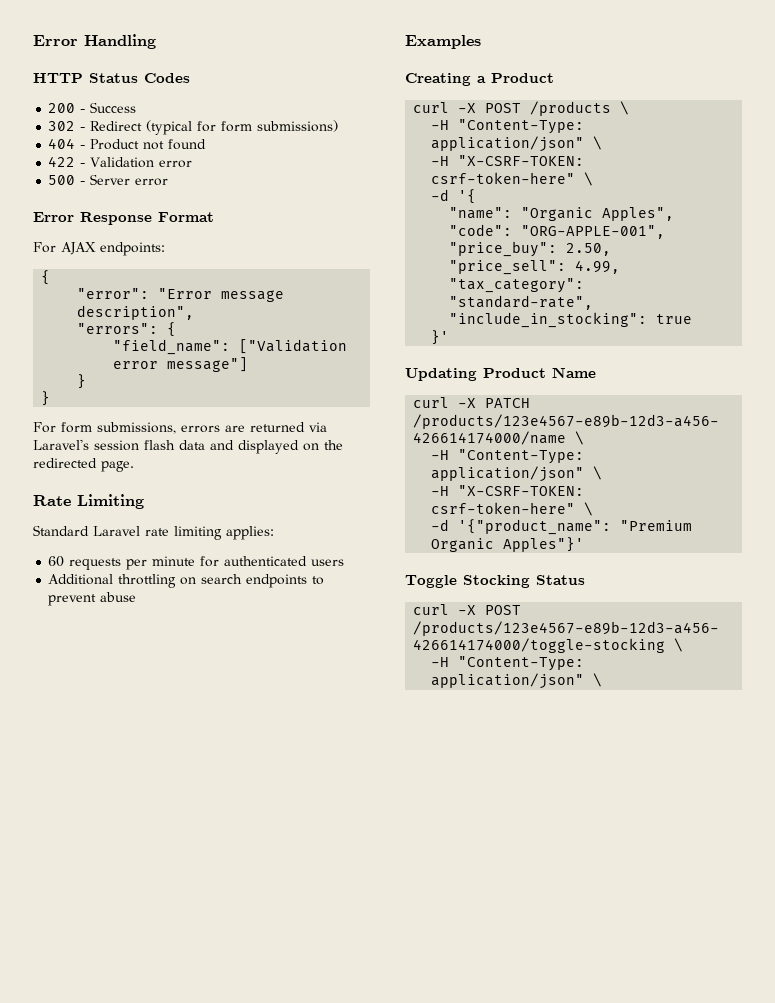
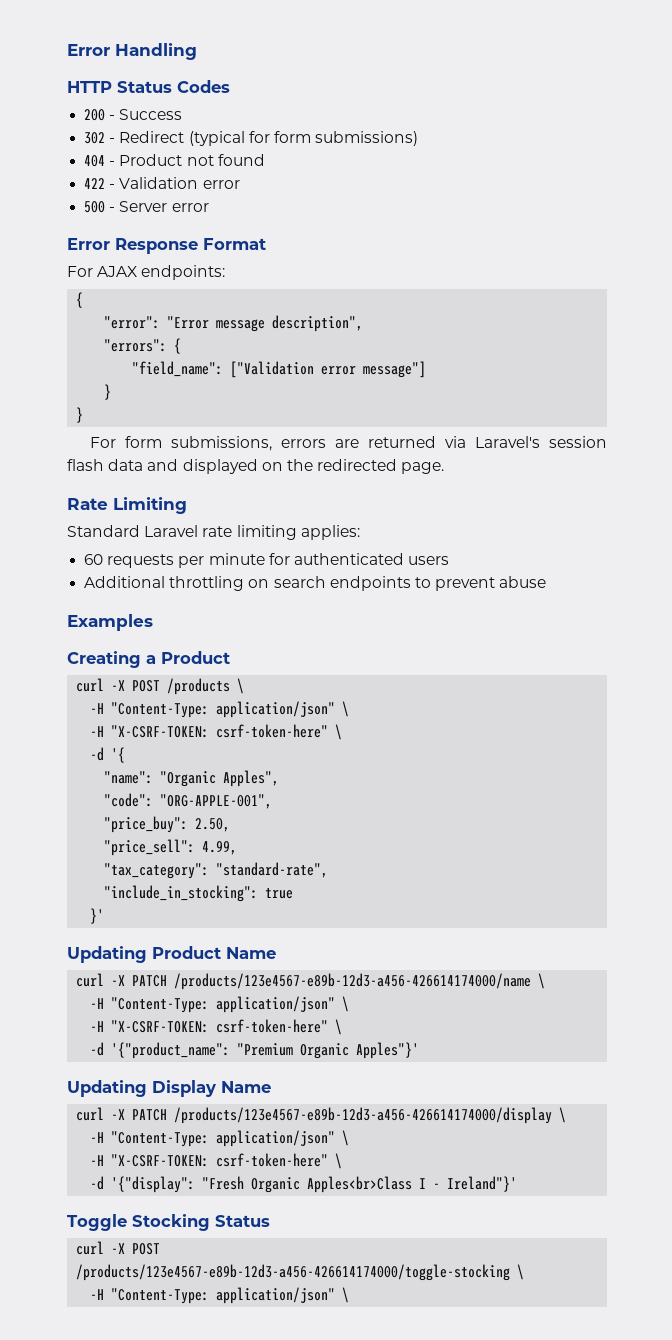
+ Updating Display Name
+ curl -X PATCH /products/123e4567-e89b-12d3-a456-426614174000/display \
+ -H "Content-Type: application/json" \
+ -H "X-CSRF-TOKEN: csrf-token-here" \
+ -d '{"display": "Fresh Organic Apples<br>Class I - Ireland"}'

